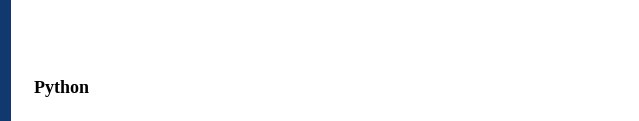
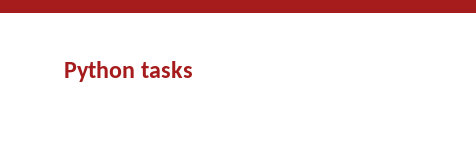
- Python
+ Python tasks

